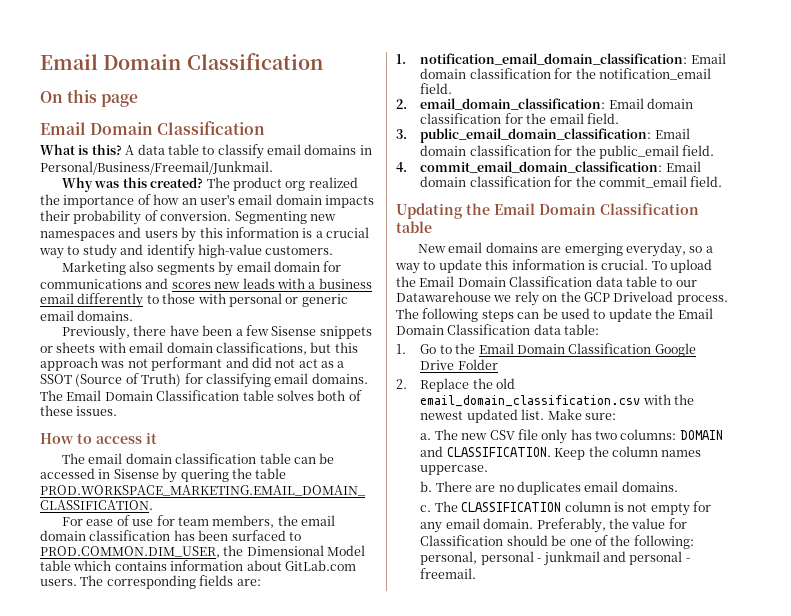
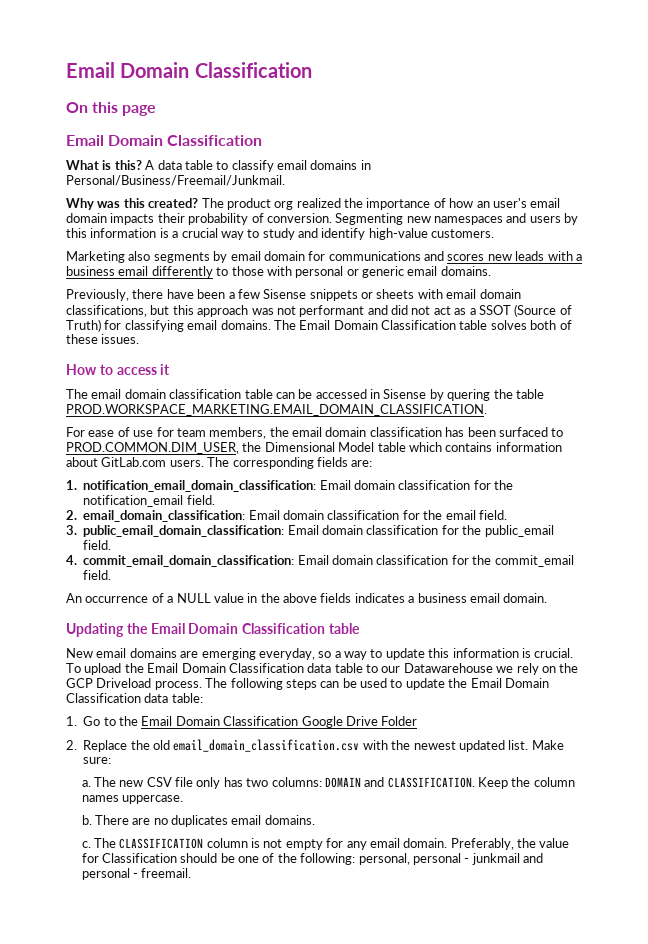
+ An occurrence of a NULL value in the above fields indicates a business email domain.

